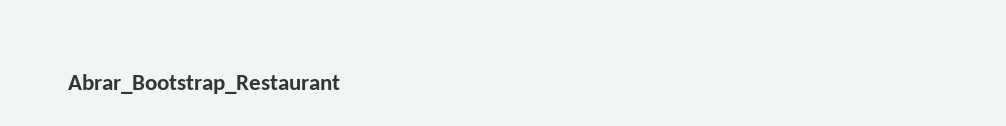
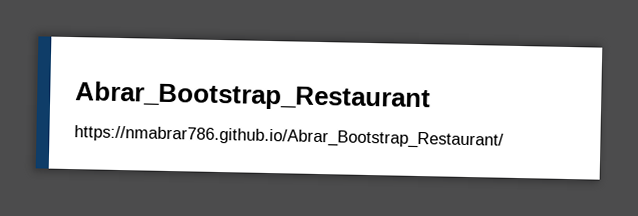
+ https://nmabrar786.github.io/Abrar_Bootstrap_Restaurant/

